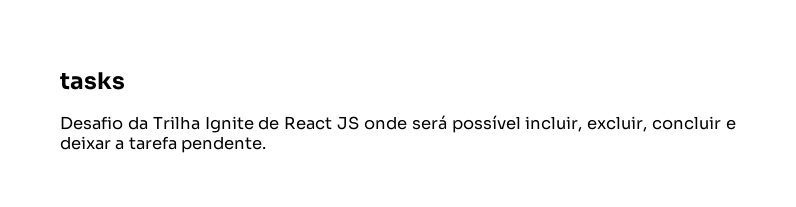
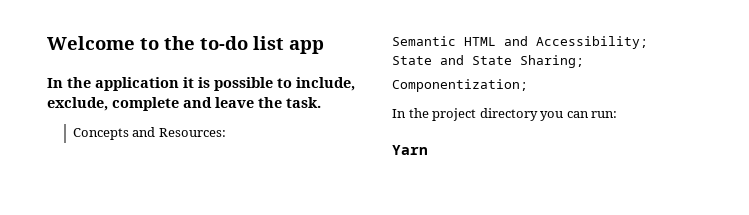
- tasks
- Desafio da Trilha Ignite de React JS onde será possível incluir, excluir, concluir e deixar a tarefa pendente.
+ Welcome to the to-do list app
+ In the application it is possible to include, exclude, complete and leave the task.
+ Concepts and Resources:
+ Semantic HTML and Accessibility;
+ State and State Sharing;
+ Componentization;
+ In the project directory you can run:
+ Yarn

